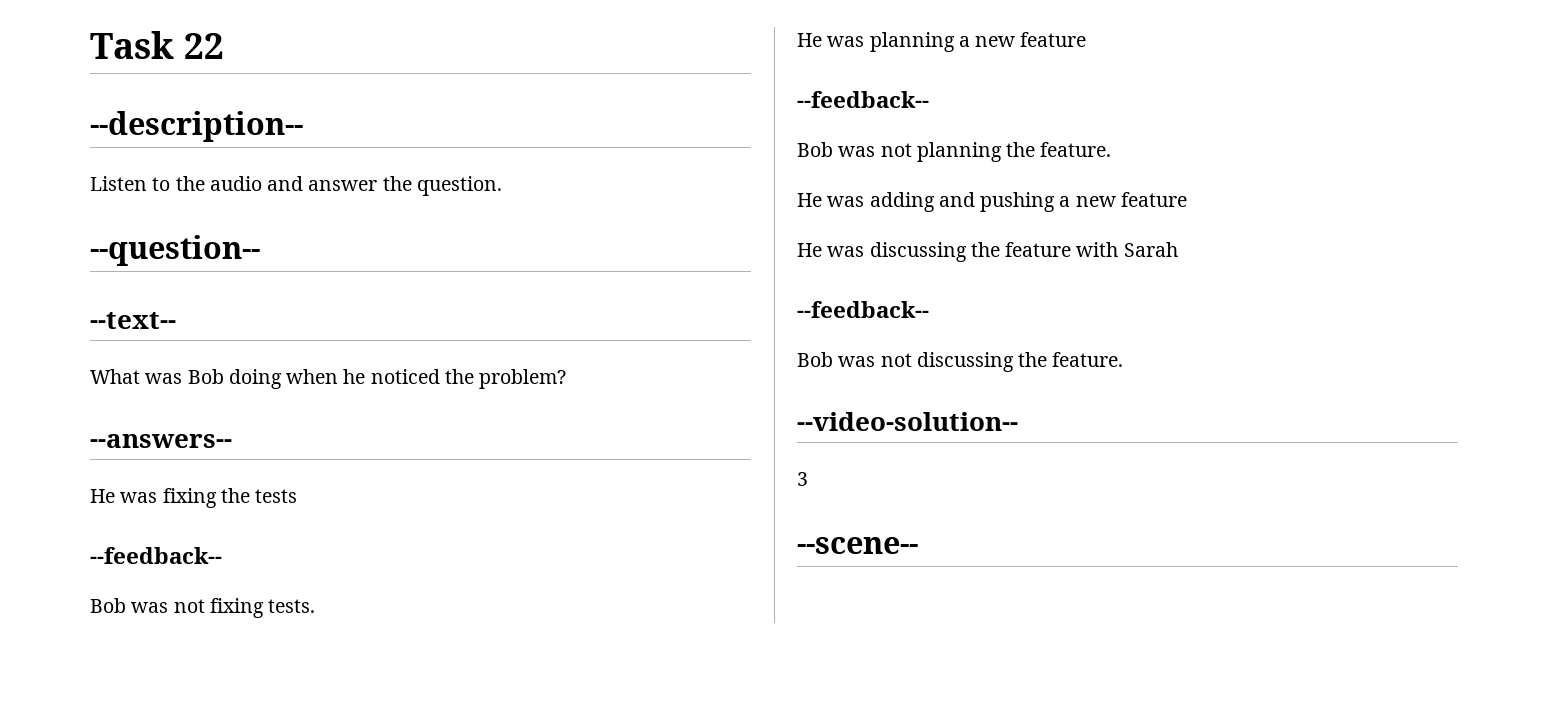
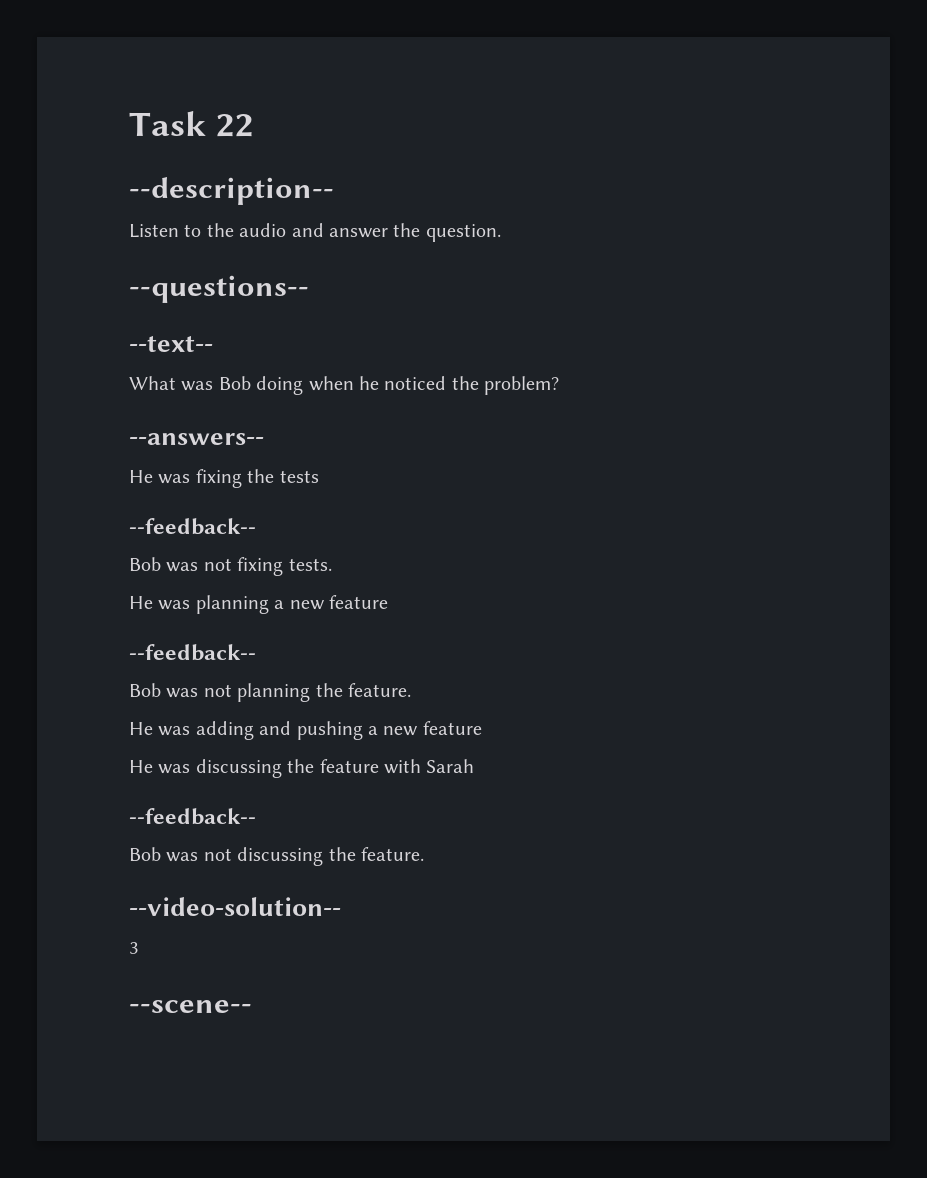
- --question--
+ --questions--

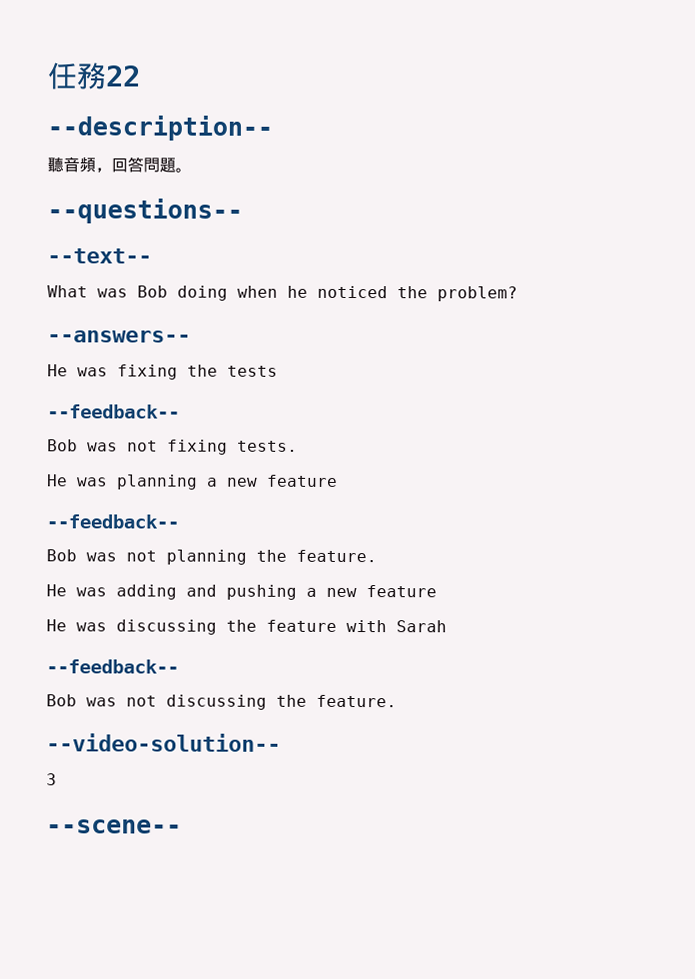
- Task 22
+ 任務22
- Listen to the audio and answer the question.
+ 聽音頻，回答問題。

